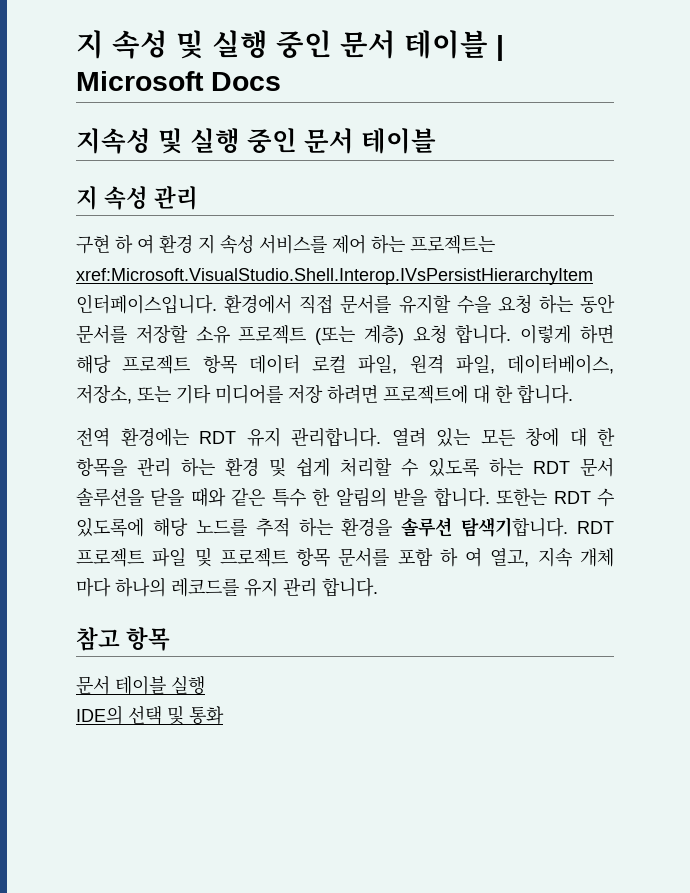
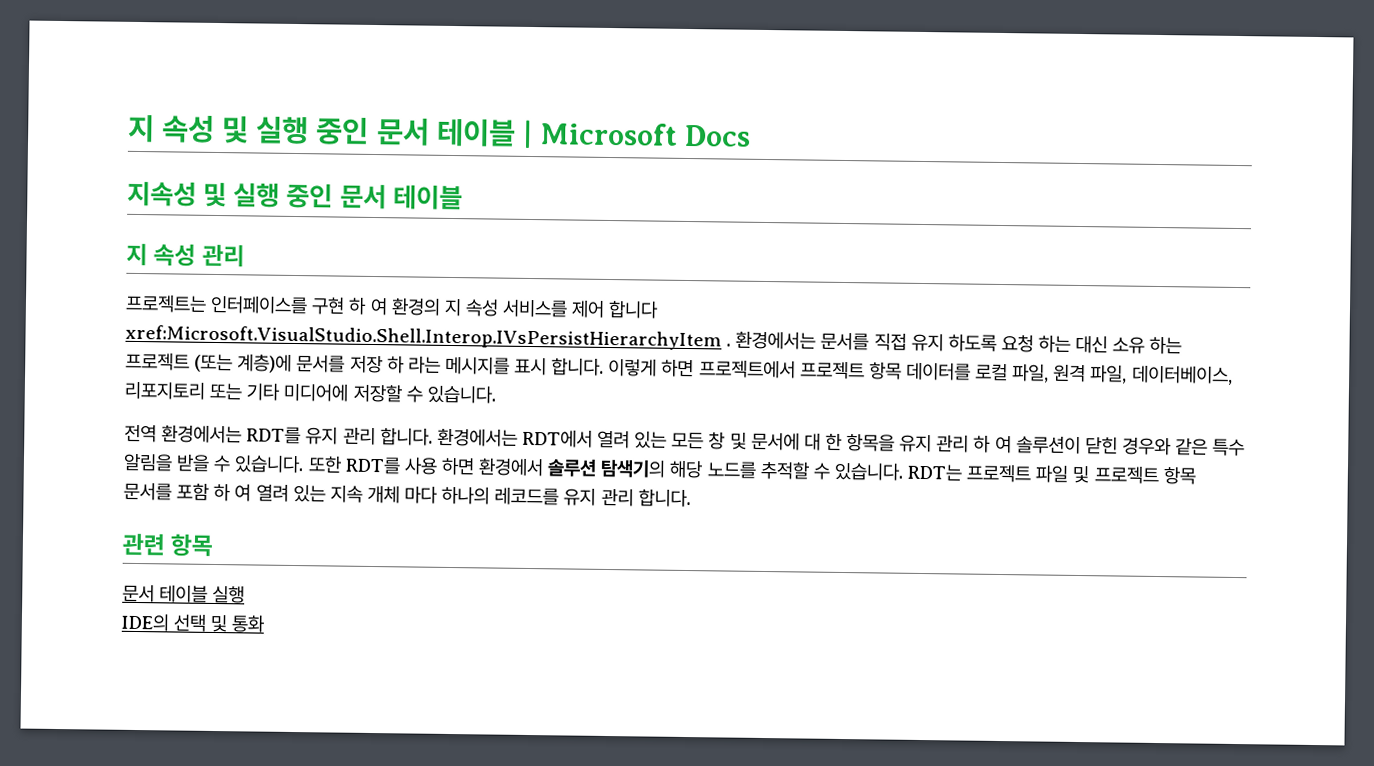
- 구현 하 여 환경 지 속성 서비스를 제어 하는 프로젝트는 xref:Microsoft.VisualStudio.Shell.Interop.IVsPersistHierarchyItem 인터페이스입니다. 환경에서 직접 문서를 유지할 수을 요청 하는 동안 문서를 저장할 소유 프로젝트 (또는 계층) 요청 합니다.
+ 프로젝트는 인터페이스를 구현 하 여 환경의 지 속성 서비스를 제어 합니다 xref:Microsoft.VisualStudio.Shell.Interop.IVsPersistHierarchyItem . 환경에서는 문서를 직접 유지 하도록 요청 하는 대신 소유 하는 프로젝트 (또는 계층)에 문서를 저장 하 라는 메시지를 표시 합니다.
- 이렇게 하면 해당 프로젝트 항목 데이터 로컬 파일, 원격 파일, 데이터베이스, 저장소, 또는 기타 미디어를 저장 하려면 프로젝트에 대 한 합니다.
- 전역 환경에는 RDT 유지 관리합니다. 열려 있는 모든 창에 대 한 항목을 관리 하는 환경 및 쉽게 처리할 수 있도록 하는 RDT 문서 솔루션을 닫을 때와 같은 특수 한 알림의 받을 합니다. 또한는 RDT 수 있도록에 해당 노드를 추적 하는 환경을 솔루션 탐색기합니다. RDT 프로젝트 파일 및 프로젝트 항목 문서를 포함 하 여 열고, 지속 개체 마다 하나의 레코드를 유지 관리 합니다.
+ 이렇게 하면 프로젝트에서 프로젝트 항목 데이터를 로컬 파일, 원격 파일, 데이터베이스, 리포지토리 또는 기타 미디어에 저장할 수 있습니다.
+ 전역 환경에서는 RDT를 유지 관리 합니다. 환경에서는 RDT에서 열려 있는 모든 창 및 문서에 대 한 항목을 유지 관리 하 여 솔루션이 닫힌 경우와 같은 특수 알림을 받을 수 있습니다. 또한 RDT를 사용 하면 환경에서 솔루션 탐색기의 해당 노드를 추적할 수 있습니다. RDT는 프로젝트 파일 및 프로젝트 항목 문서를 포함 하 여 열려 있는 지속 개체 마다 하나의 레코드를 유지 관리 합니다.
- 참고 항목
+ 관련 항목

